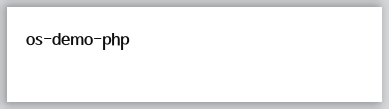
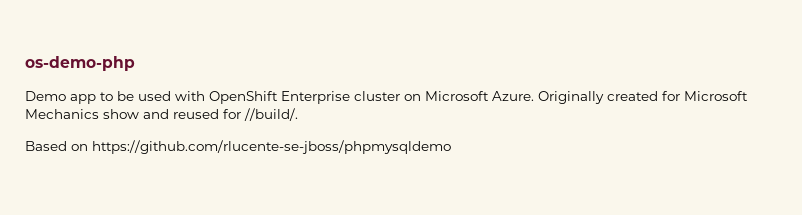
+ Demo app to be used with OpenShift Enterprise cluster on Microsoft Azure. Originally created for Microsoft Mechanics show and reused for //build/.
+ Based on https://github.com/rlucente-se-jboss/phpmysqldemo

